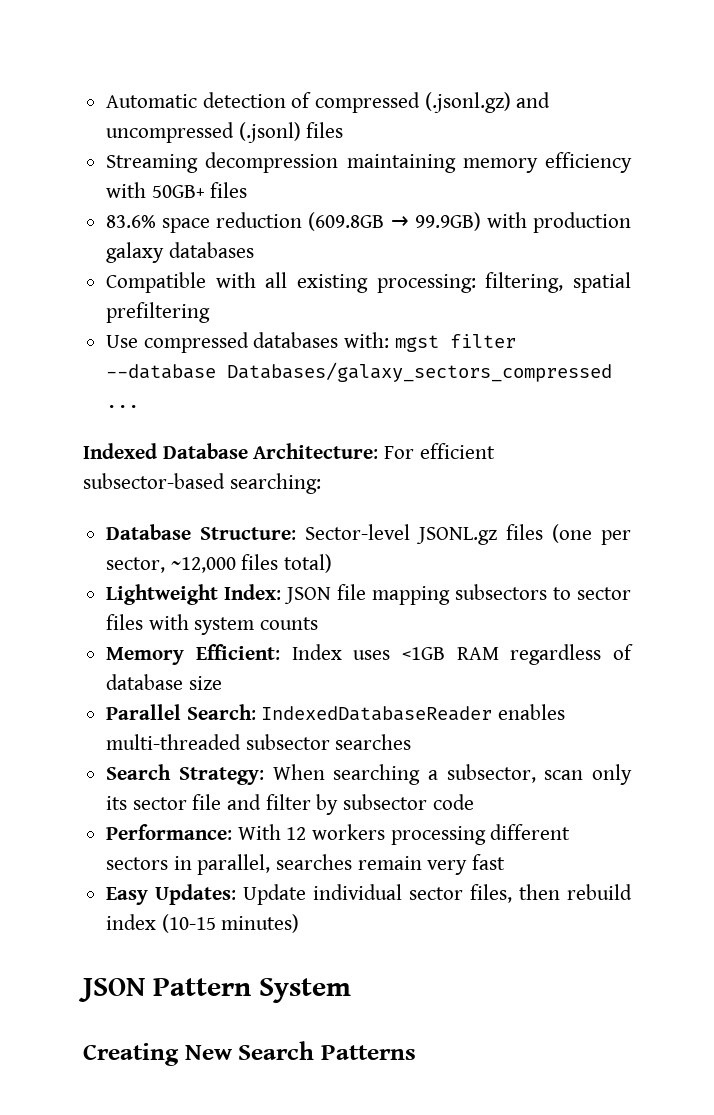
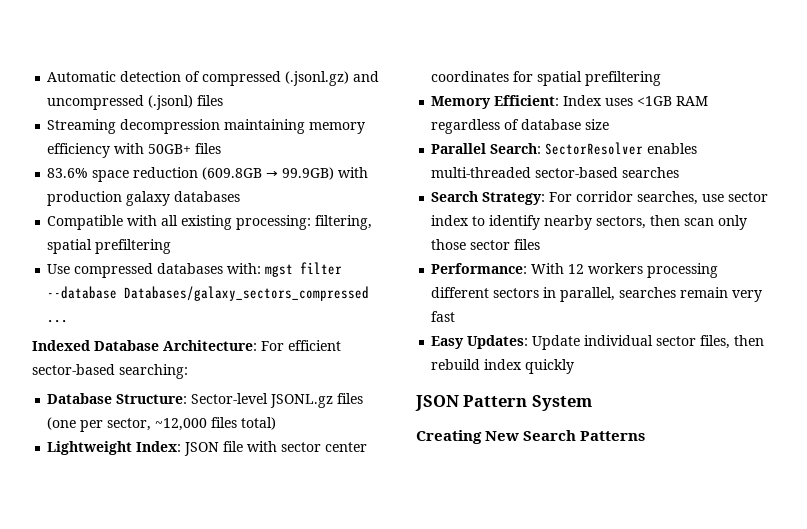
- Indexed Database Architecture: For efficient subsector-based searching:
+ Indexed Database Architecture: For efficient sector-based searching:
- Lightweight Index: JSON file mapping subsectors to sector files with system counts
+ Lightweight Index: JSON file with sector center coordinates for spatial prefiltering
- Parallel Search: IndexedDatabaseReader enables multi-threaded subsector searches
+ Parallel Search: SectorResolver enables multi-threaded sector-based searches
- Search Strategy: When searching a subsector, scan only its sector file and filter by subsector code
+ Search Strategy: For corridor searches, use sector index to identify nearby sectors, then scan only those sector files
- Easy Updates: Update individual sector files, then rebuild index (10-15 minutes)
+ Easy Updates: Update individual sector files, then rebuild index quickly

